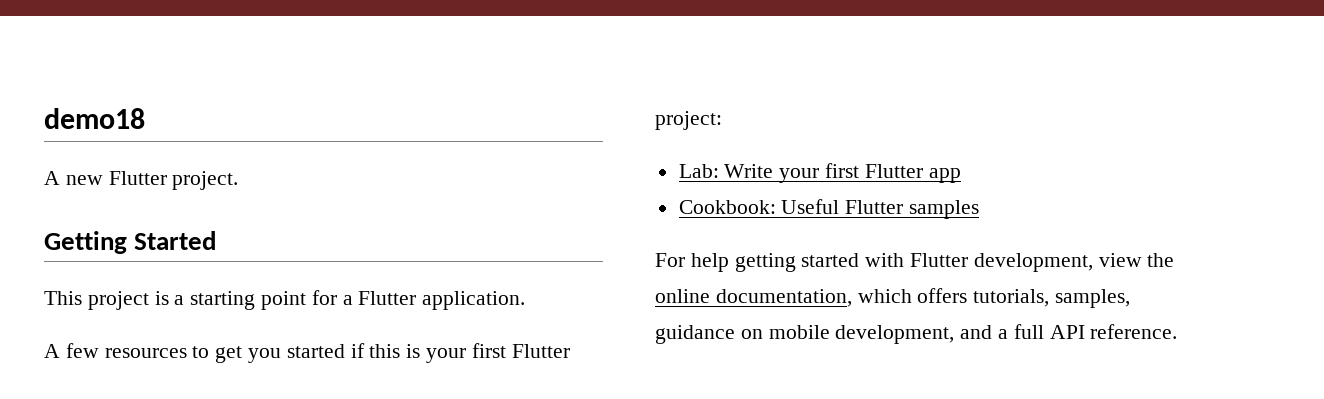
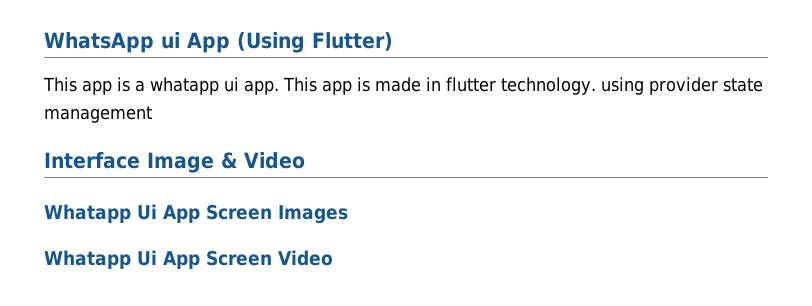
- demo18
- A new Flutter project.
- Getting Started
- This project is a starting point for a Flutter application.
- A few resources to get you started if this is your first Flutter project:
- Lab: Write your first Flutter app
- Cookbook: Useful Flutter samples
- For help getting started with Flutter development, view the online documentation, which offers tutorials, samples, guidance on mobile development, and a full API reference.
+ WhatsApp ui App (Using Flutter)
+ This app is a whatapp ui app. This app is made in flutter technology. using provider state management
+ Interface Image & Video
+ Whatapp Ui App Screen Images
+ Whatapp Ui App Screen Video

